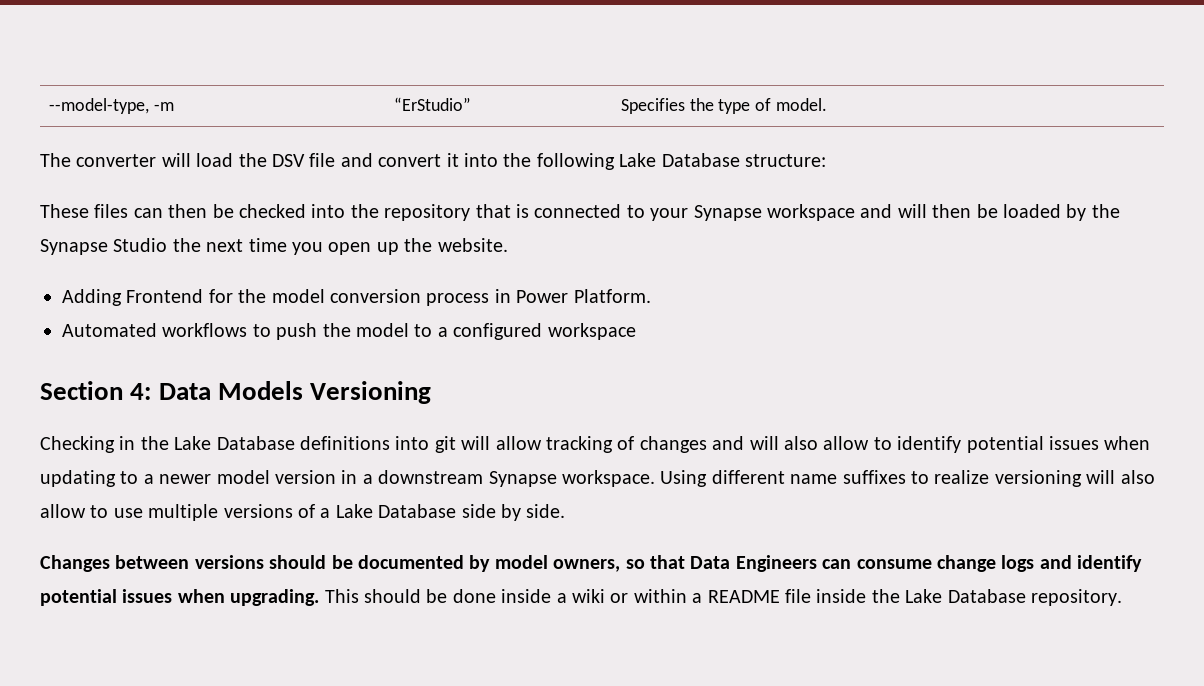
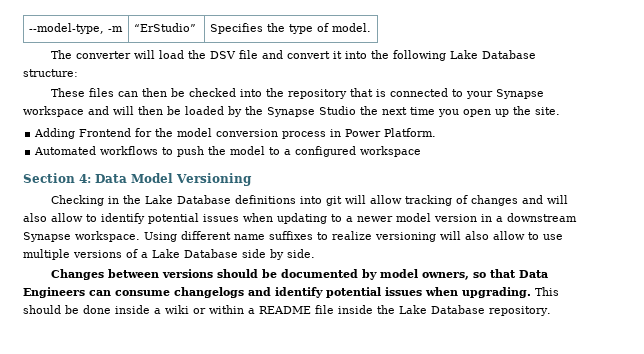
- These files can then be checked into the repository that is connected to your Synapse workspace and will then be loaded by the Synapse Studio the next time you open up the website.
+ These files can then be checked into the repository that is connected to your Synapse workspace and will then be loaded by the Synapse Studio the next time you open up the site.
- Section 4: Data Models Versioning
+ Section 4: Data Model Versioning
- Changes between versions should be documented by model owners, so that Data Engineers can consume change logs and identify potential issues when upgrading.
+ Changes between versions should be documented by model owners, so that Data Engineers can consume changelogs and identify potential issues when upgrading.

